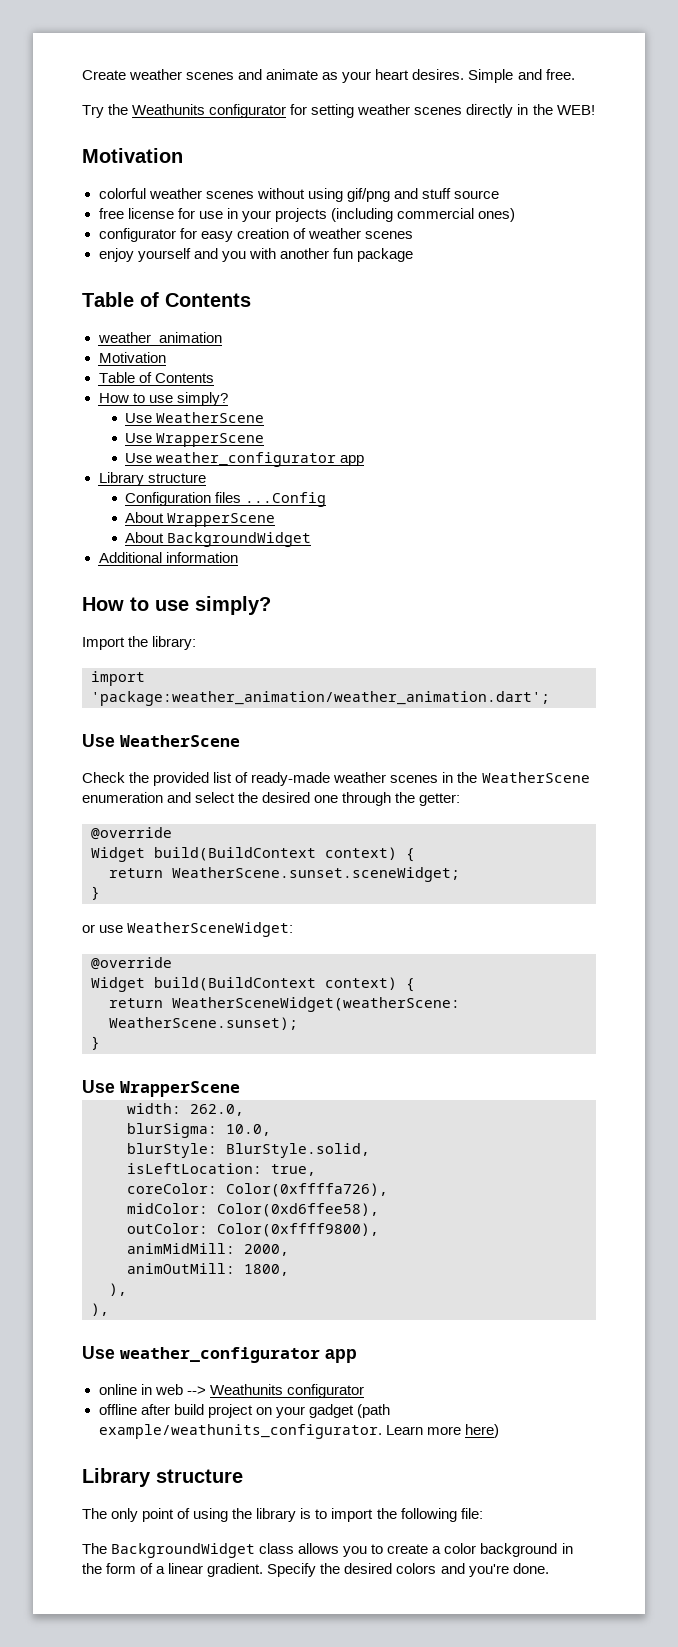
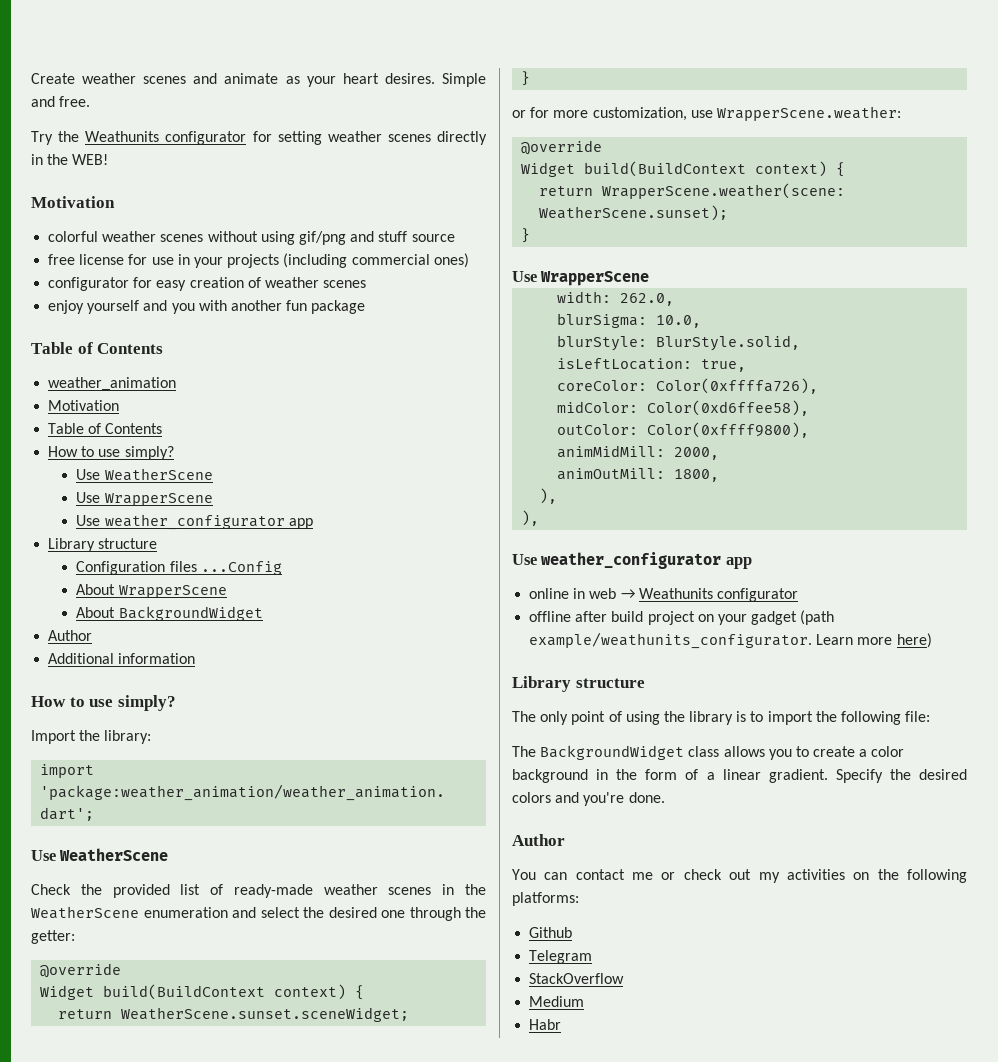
  About BackgroundWidget
+ Author
- or use WeatherSceneWidget:
+ or for more customization, use WrapperScene.weather:
  @override
  Widget build(BuildContext context) {
- return WeatherSceneWidget(weatherScene: WeatherScene.sunset);
+ return WrapperScene.weather(scene: WeatherScene.sunset);
- online in web --> Weathunits configurator
+ online in web → Weathunits configurator
  Specify the desired colors and you're done.
+ Author
+ You can contact me or check out my activities on the following platforms:
+ Github
+ Telegram
+ StackOverflow
+ Medium
+ Habr

